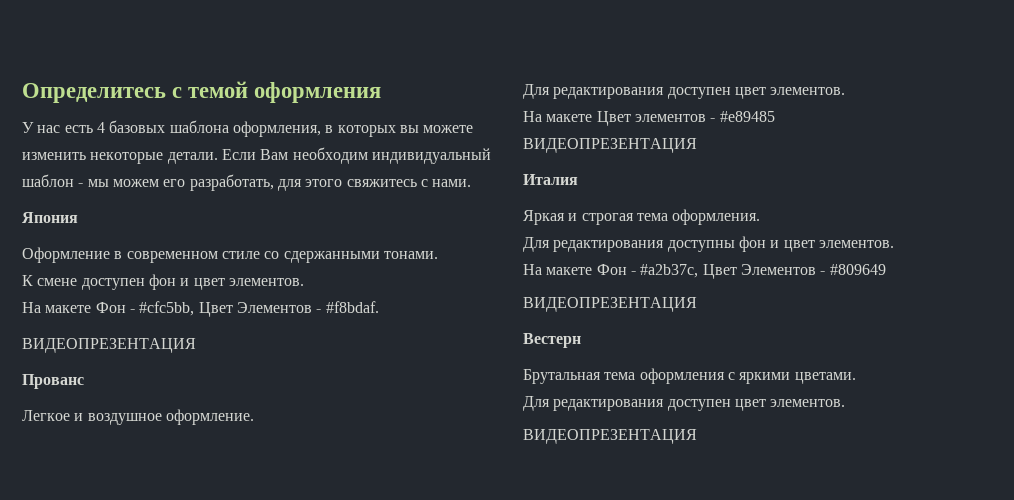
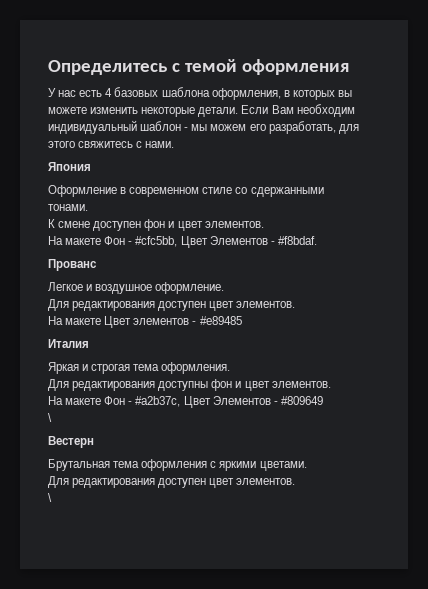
  На макете Фон - #cfc5bb, Цвет Элементов - #f8bdaf.
- ВИДЕОПРЕЗЕНТАЦИЯ
  На макете Цвет элементов - #e89485
- ВИДЕОПРЕЗЕНТАЦИЯ
  На макете Фон - #a2b37c, Цвет Элементов - #809649
- ВИДЕОПРЕЗЕНТАЦИЯ
+ \
  Брутальная тема оформления с яркими цветами.
  Для редактирования доступен цвет элементов.
- ВИДЕОПРЕЗЕНТАЦИЯ
+ \

